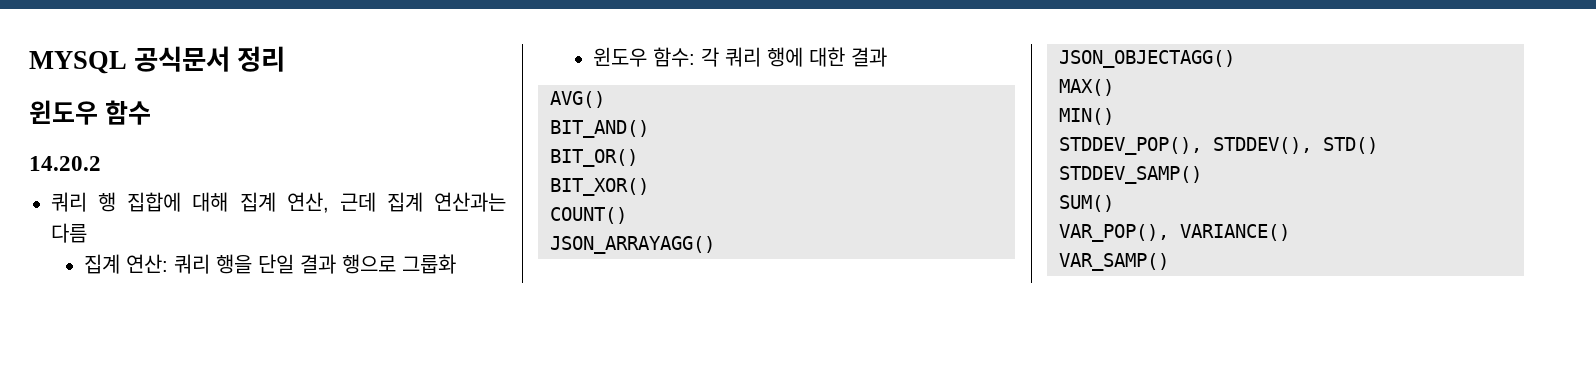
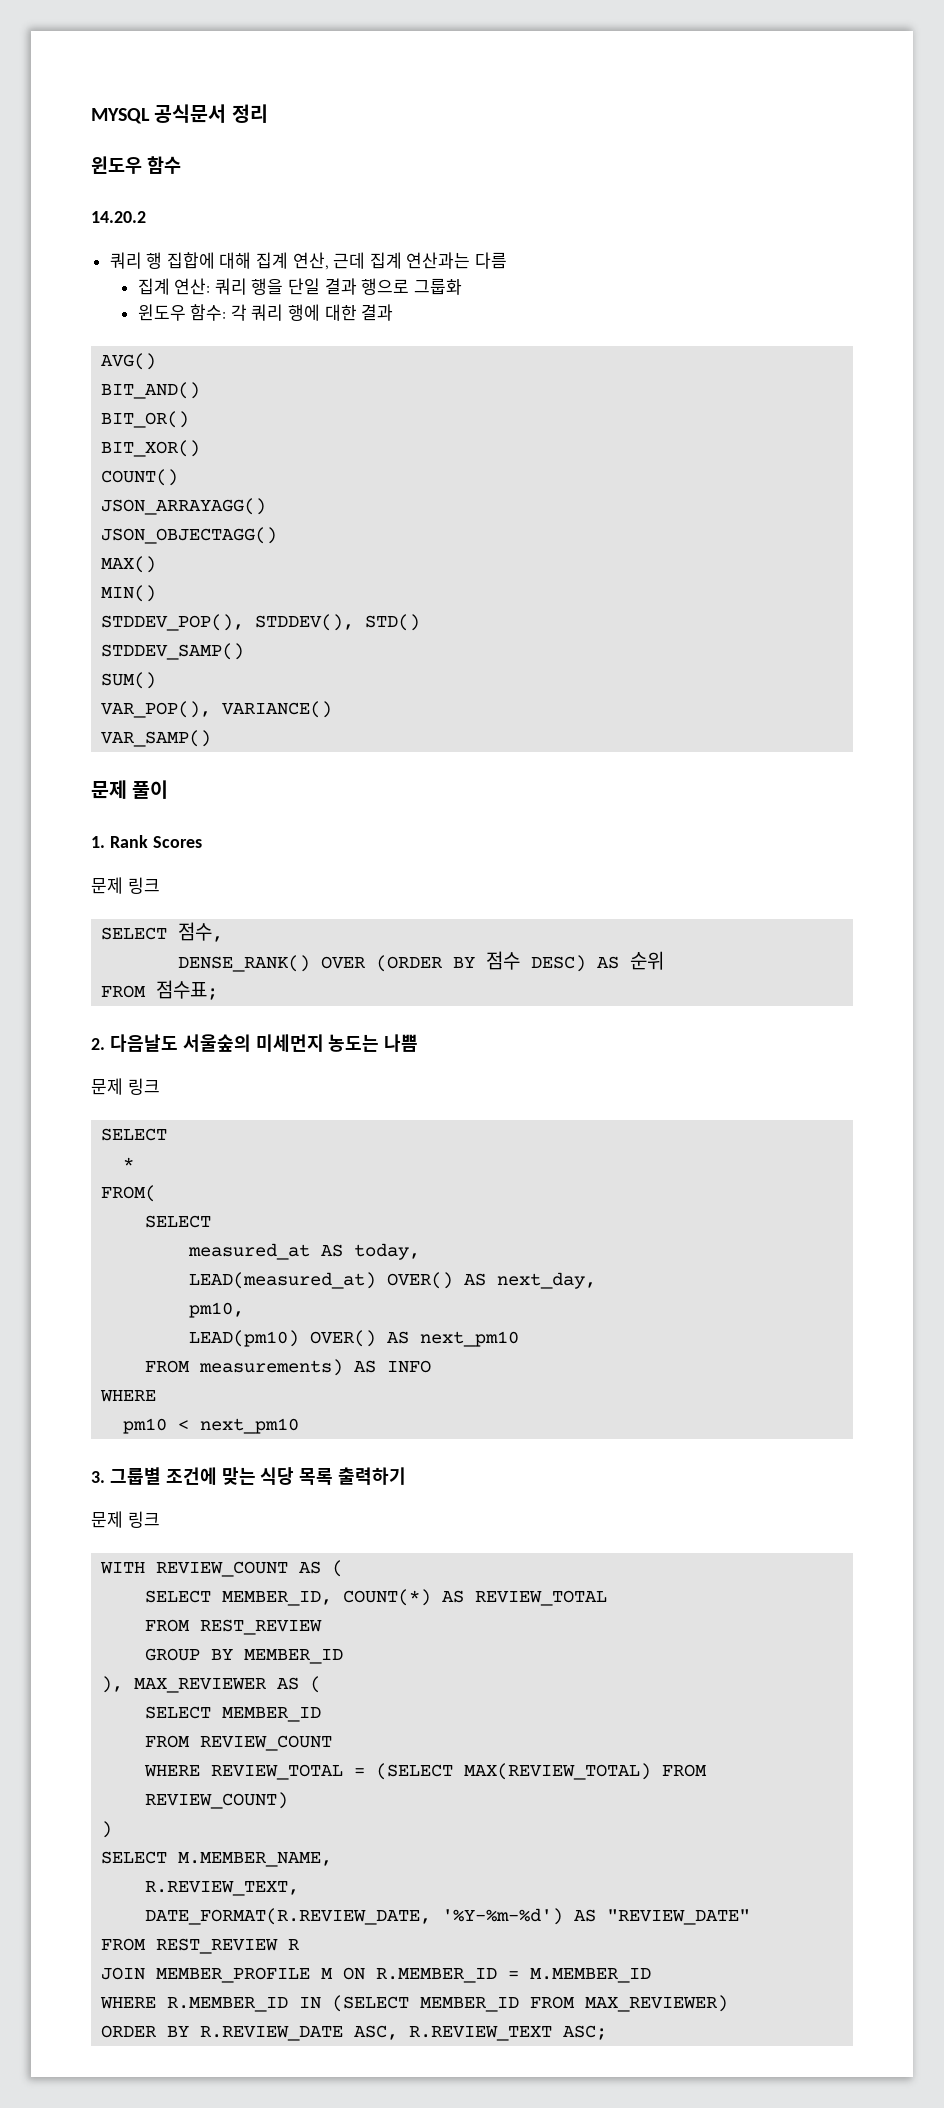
+ 문제 풀이
+ 1. Rank Scores
+ 문제 링크
+ SELECT 점수,
+ DENSE_RANK() OVER (ORDER BY 점수 DESC) AS 순위
+ FROM 점수표;
+ 2. 다음날도 서울숲의 미세먼지 농도는 나쁨
+ 문제 링크
+ SELECT
+ *
+ FROM(
+ SELECT
+ measured_at AS today,
+ LEAD(measured_at) OVER() AS next_day,
+ pm10,
+ LEAD(pm10) OVER() AS next_pm10
+ FROM measurements) AS INFO
+ WHERE
+ pm10 < next_pm10
+ 3. 그룹별 조건에 맞는 식당 목록 출력하기
+ 문제 링크
+ WITH REVIEW_COUNT AS (
+ SELECT MEMBER_ID, COUNT(*) AS REVIEW_TOTAL
+ FROM REST_REVIEW
+ GROUP BY MEMBER_ID
+ ), MAX_REVIEWER AS (
+ SELECT MEMBER_ID
+ FROM REVIEW_COUNT
+ WHERE REVIEW_TOTAL = (SELECT MAX(REVIEW_TOTAL) FROM REVIEW_COUNT)
+ )
+ SELECT M.MEMBER_NAME,
+ R.REVIEW_TEXT,
+ DATE_FORMAT(R.REVIEW_DATE, '%Y-%m-%d') AS "REVIEW_DATE"
+ FROM REST_REVIEW R
+ JOIN MEMBER_PROFILE M ON R.MEMBER_ID = M.MEMBER_ID
+ WHERE R.MEMBER_ID IN (SELECT MEMBER_ID FROM MAX_REVIEWER)
+ ORDER BY R.REVIEW_DATE ASC, R.REVIEW_TEXT ASC;

